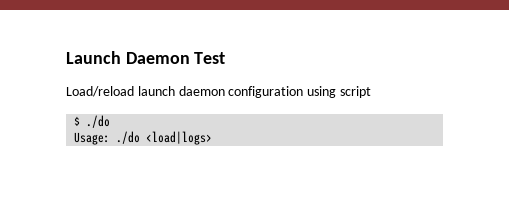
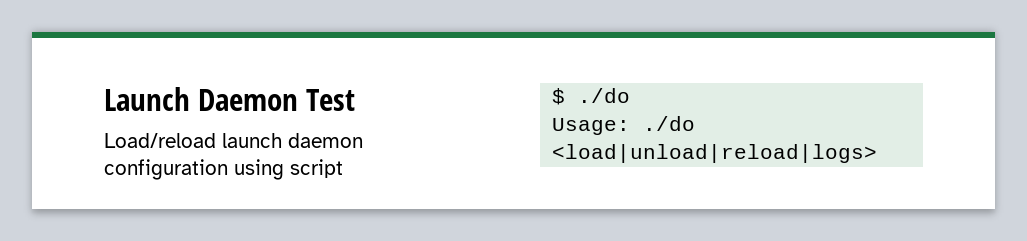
- Usage: ./do <load|logs>
+ Usage: ./do <load|unload|reload|logs>

